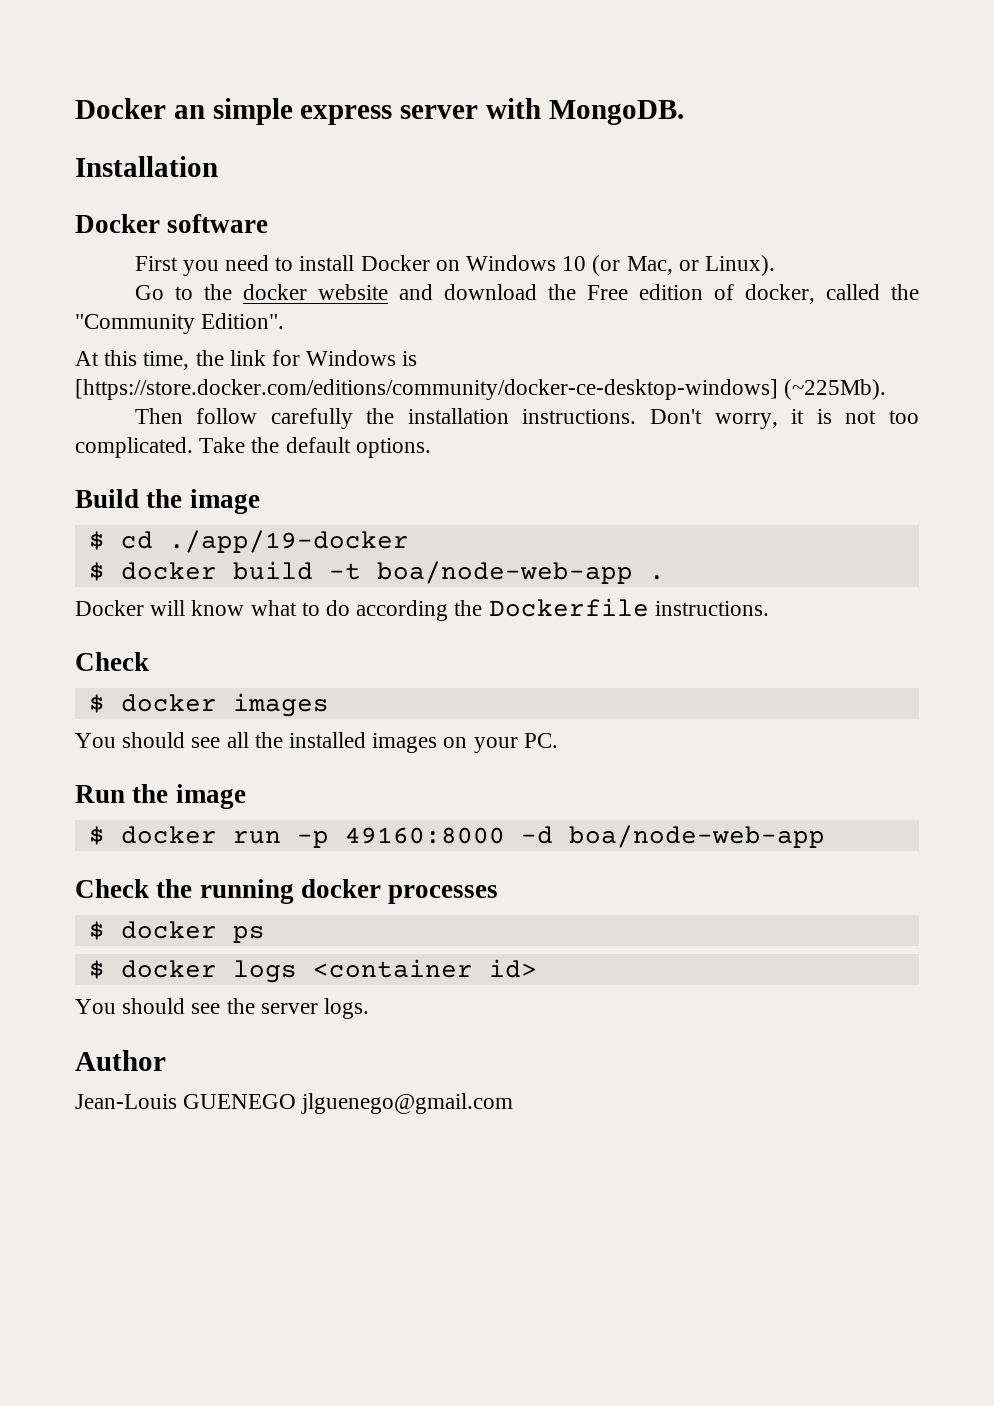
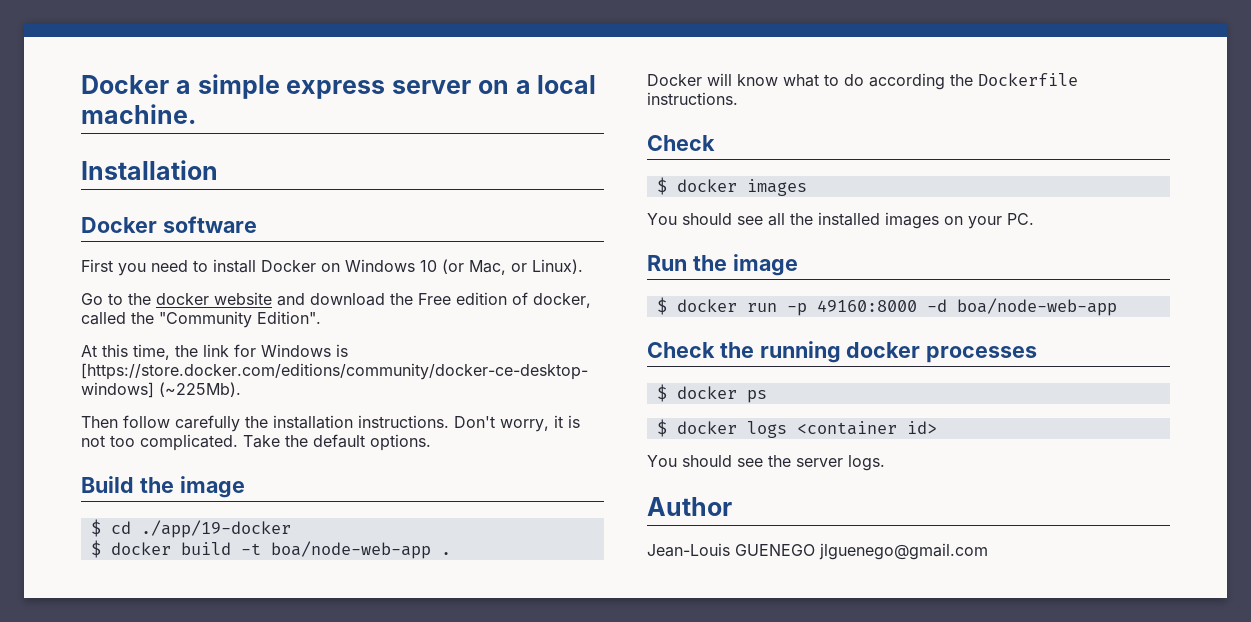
- Docker an simple express server with MongoDB.
+ Docker a simple express server on a local machine.

